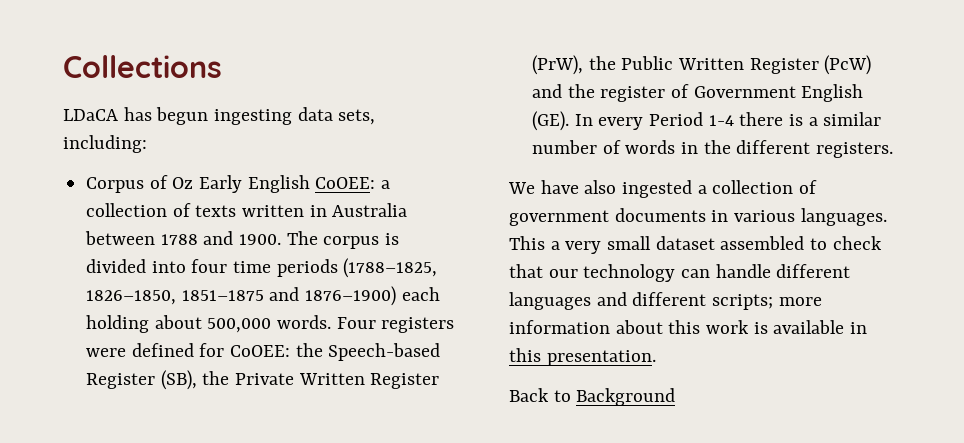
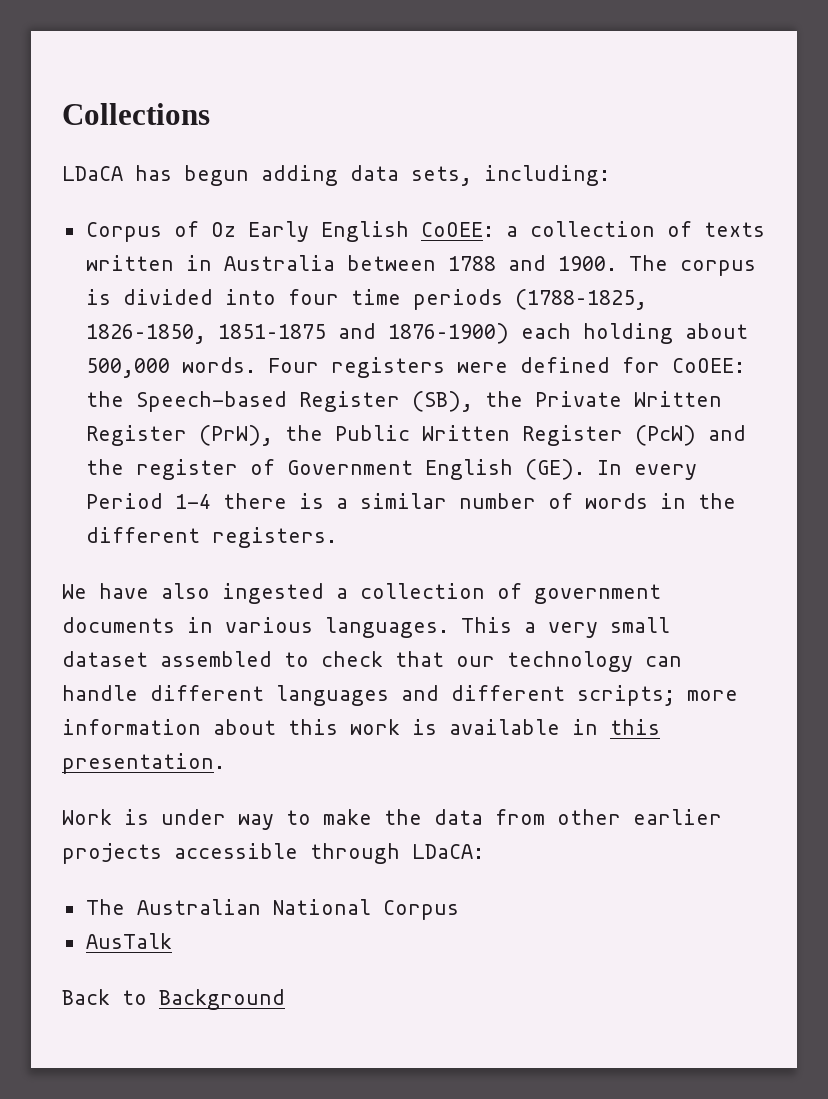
- LDaCA has begun ingesting data sets, including:
+ LDaCA has begun adding data sets, including:
+ Work is under way to make the data from other earlier projects accessible through LDaCA:
+ The Australian National Corpus
+ AusTalk

